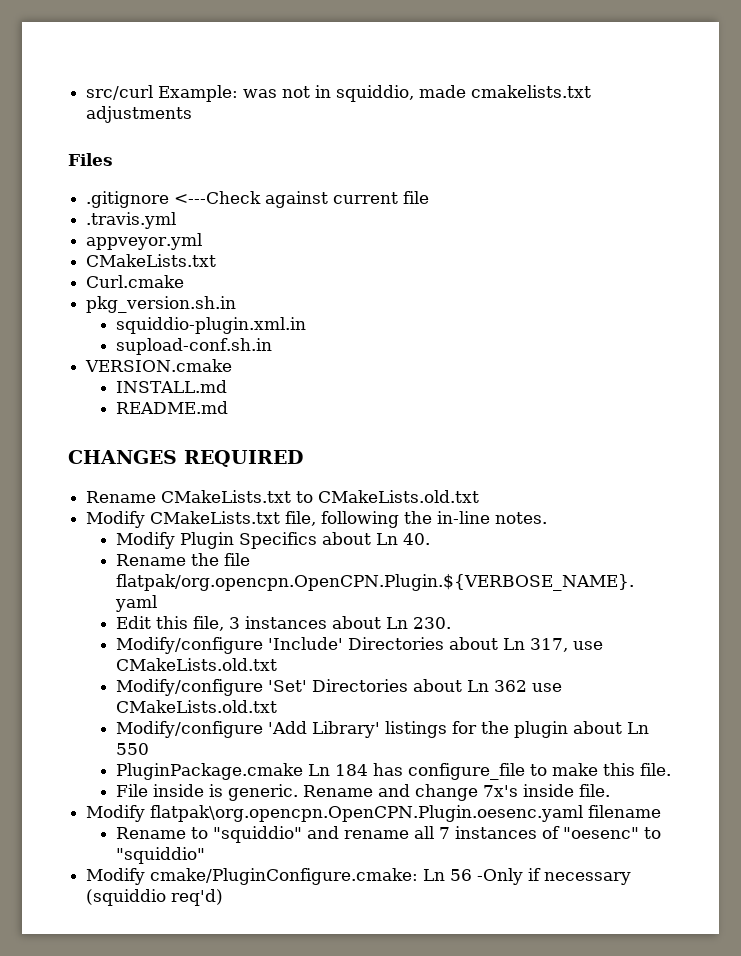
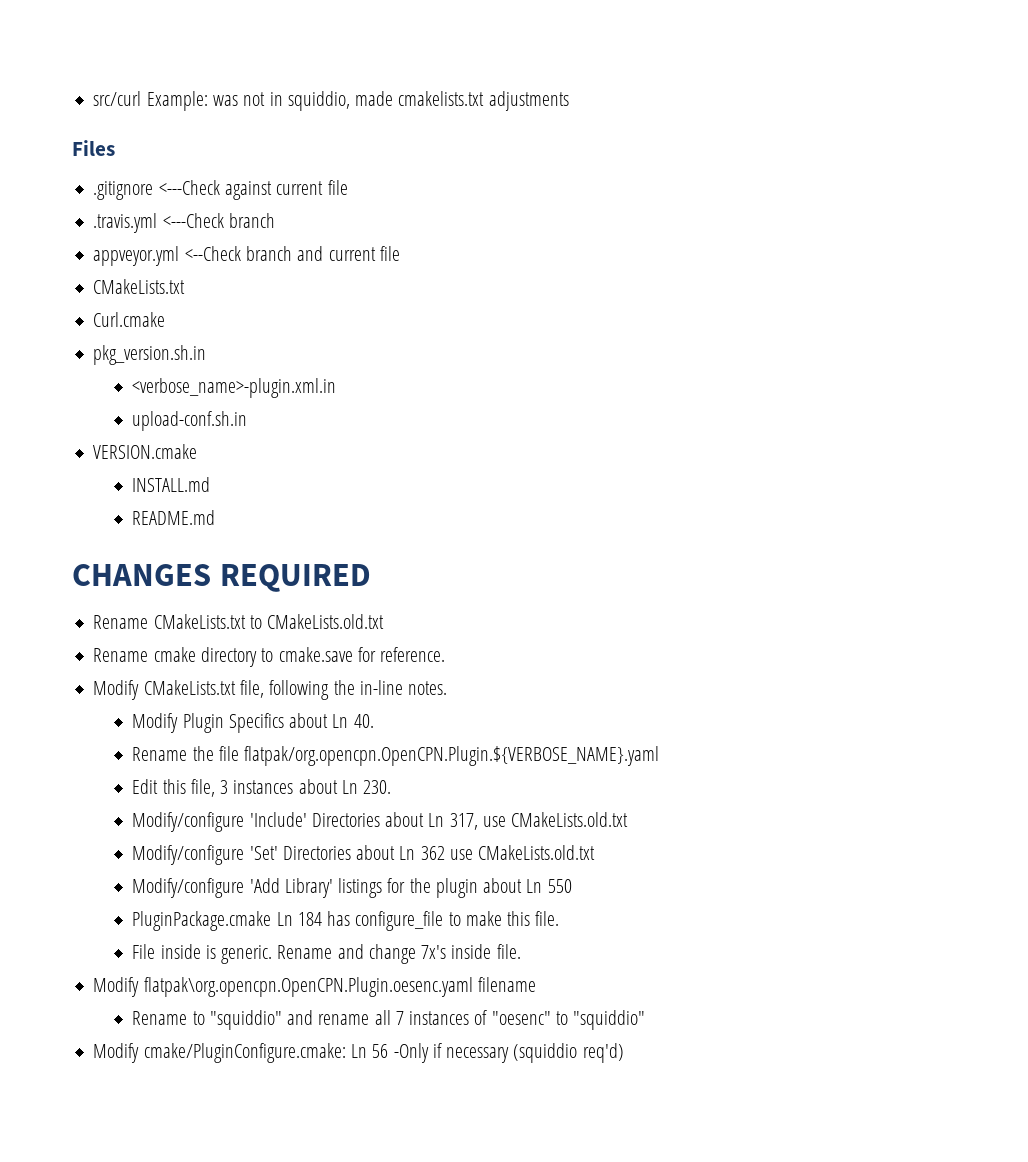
- .travis.yml
+ .travis.yml <---Check branch
- appveyor.yml
+ appveyor.yml <--Check branch and current file
- squiddio-plugin.xml.in
- supload-conf.sh.in
+ <verbose_name>-plugin.xml.in
+ upload-conf.sh.in
+ Rename cmake directory to cmake.save for reference.

